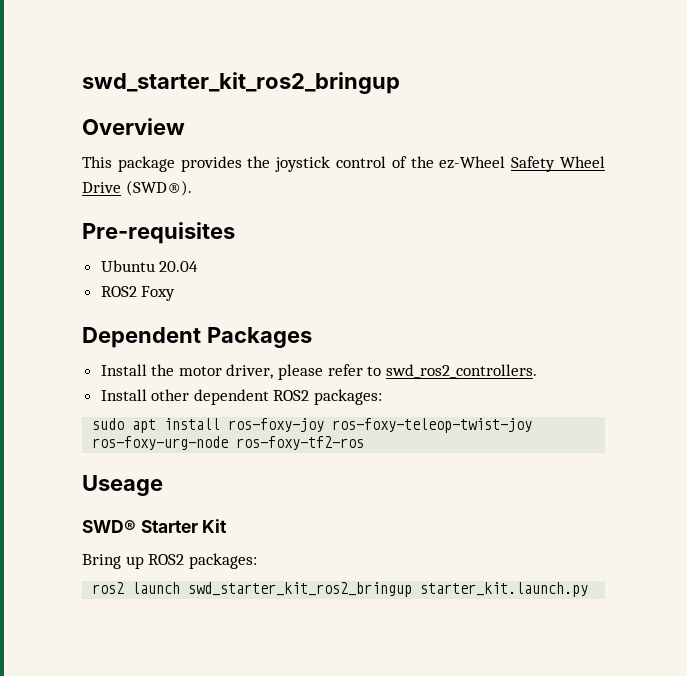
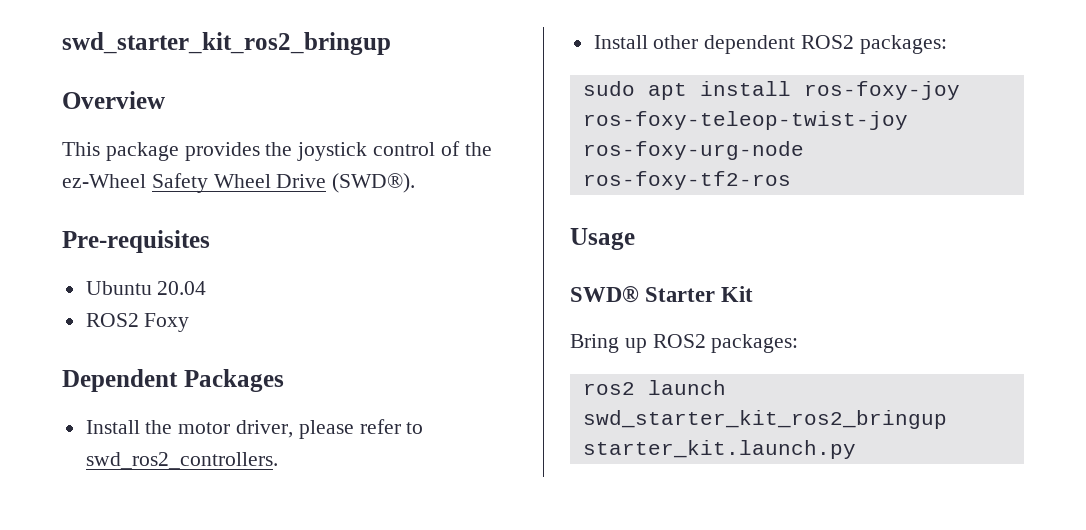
- Useage
+ Usage

